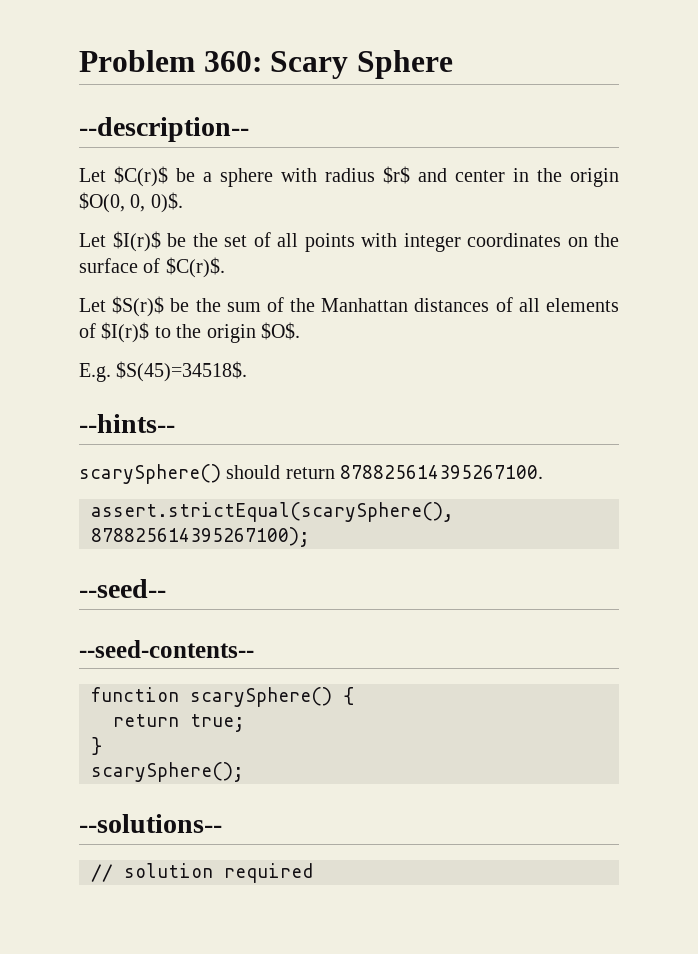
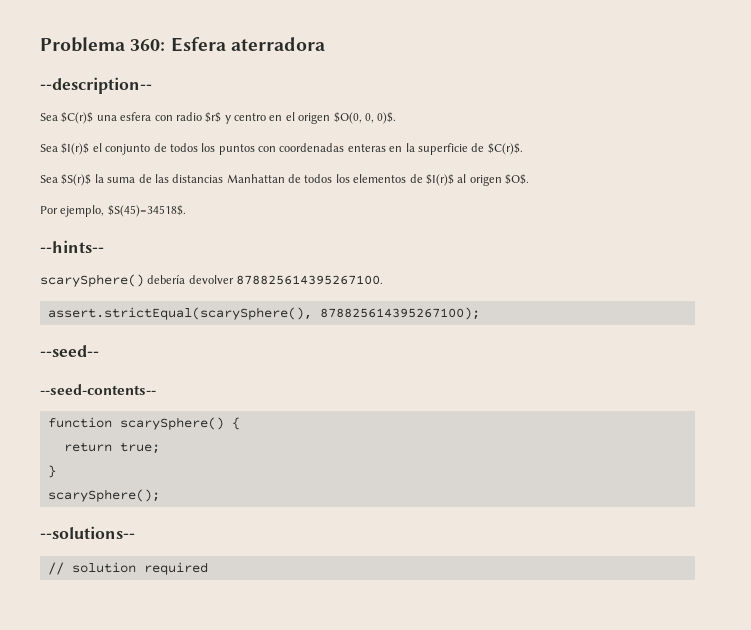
- Problem 360: Scary Sphere
+ Problema 360: Esfera aterradora
  --description--
- Let $C(r)$ be a sphere with radius $r$ and center in the origin $O(0, 0, 0)$.
- Let $I(r)$ be the set of all points with integer coordinates on the surface of $C(r)$.
- Let $S(r)$ be the sum of the Manhattan distances of all elements of $I(r)$ to the origin $O$.
+ Sea $C(r)$ una esfera con radio $r$ y centro en el origen $O(0, 0, 0)$.
+ Sea $I(r)$ el conjunto de todos los puntos con coordenadas enteras en la superficie de $C(r)$.
+ Sea $S(r)$ la suma de las distancias Manhattan de todos los elementos de $I(r)$ al origen $O$.
- E.g. $S(45)=34518$.
+ Por ejemplo, $S(45)=34518$.
- scarySphere() should return 878825614395267100.
+ scarySphere() debería devolver 878825614395267100.

